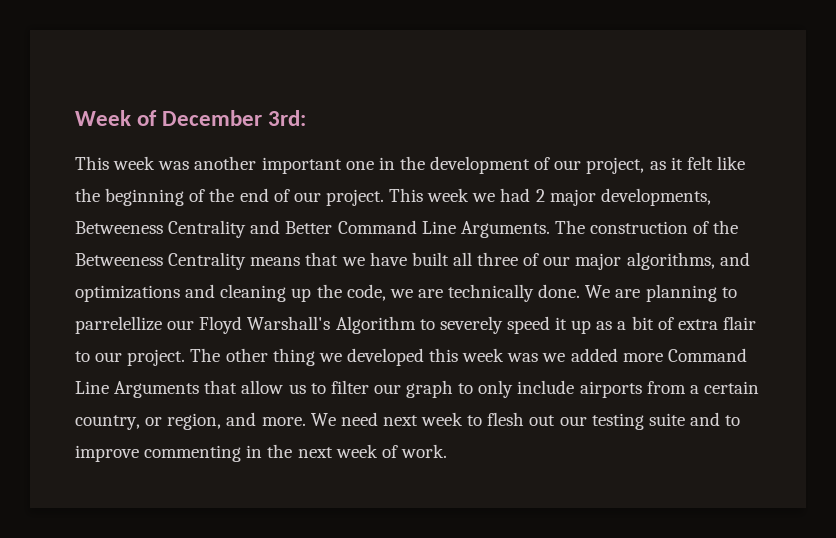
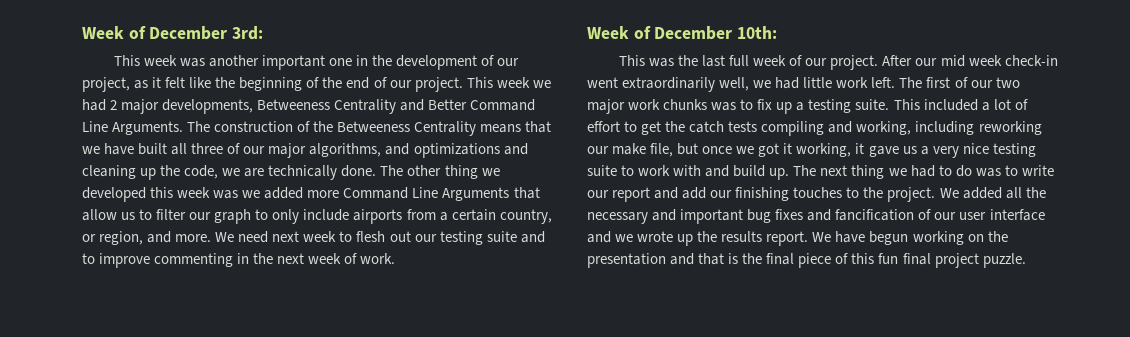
- We are planning to parrelellize our Floyd Warshall's Algorithm to severely speed it up as a bit of extra flair to our project.
+ Week of December 10th:
+ This was the last full week of our project. After our mid week check-in went extraordinarily well, we had little work left. The first of our two major work chunks was to fix up a testing suite. This included a lot of effort to get the catch tests compiling and working, including reworking our make file, but once we got it working, it gave us a very nice testing suite to work with and build up. The next thing we had to do was to write our report and add our finishing touches to the project. We added all the necessary and important bug fixes and fancification of our user interface and we wrote up the results report. We have begun working on the presentation and that is the final piece of this fun final project puzzle.

